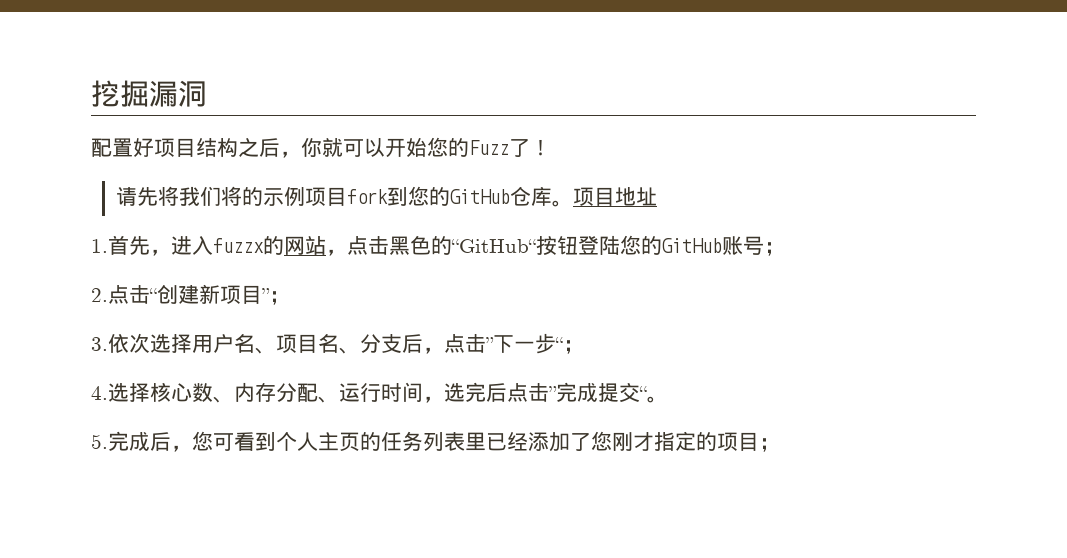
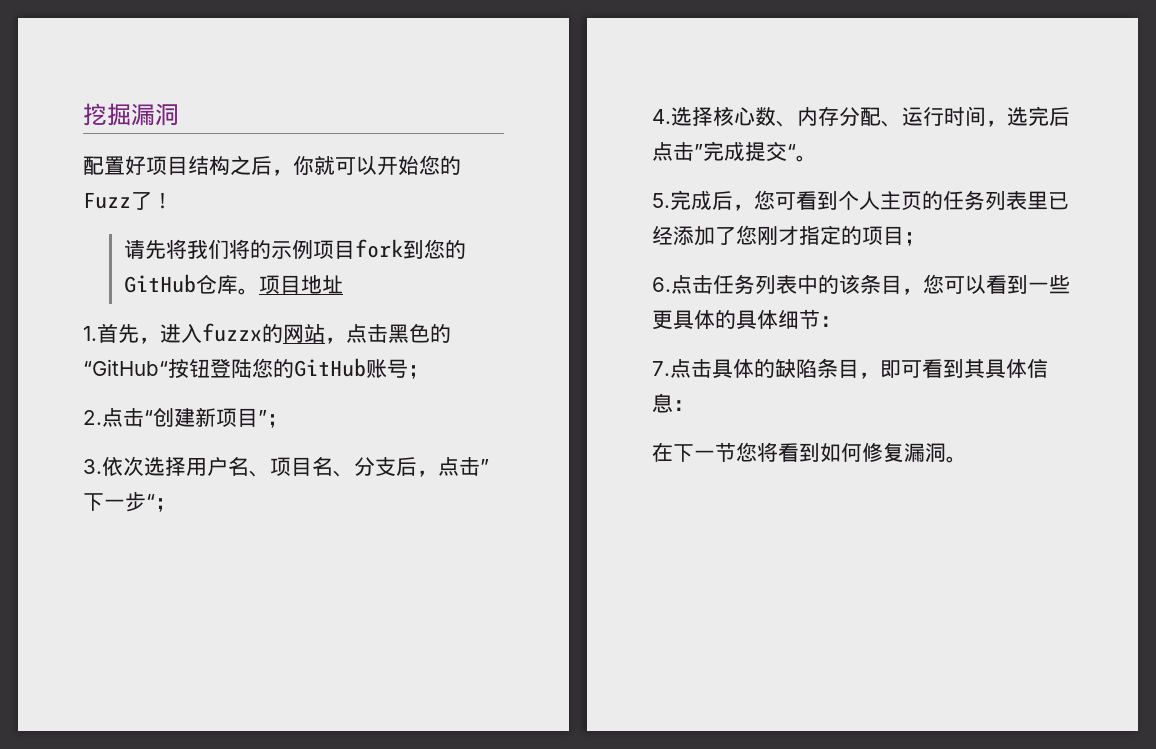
+ 6.点击任务列表中的该条目，您可以看到一些更具体的具体细节：
+ 7.点击具体的缺陷条目，即可看到其具体信息：
+ 在下一节您将看到如何修复漏洞。

